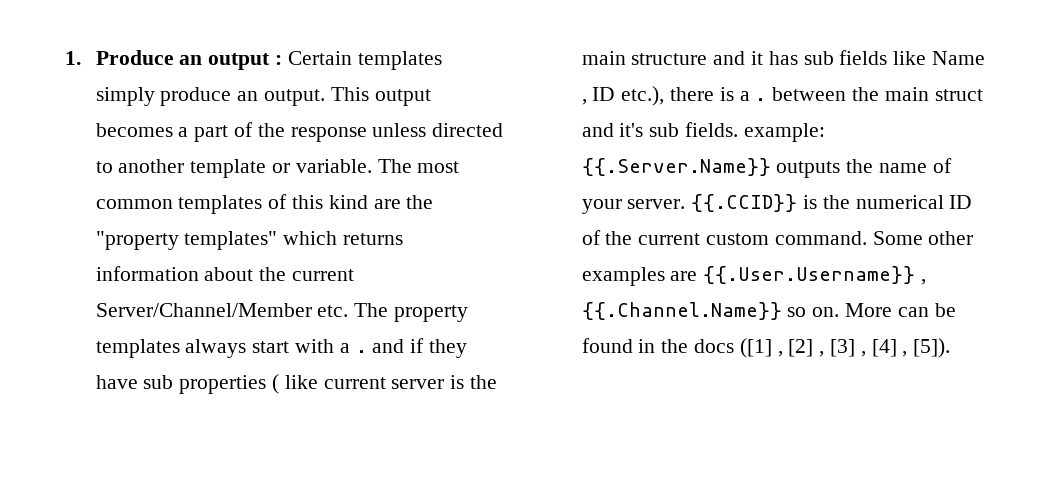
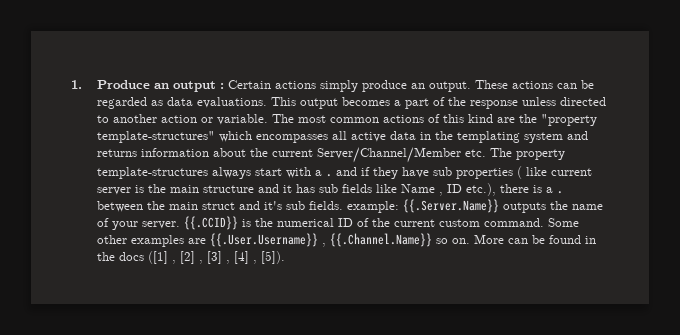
- 1. Produce an output : Certain templates simply produce an output.
+ 1. Produce an output : Certain actions simply produce an output.
+ These actions can be regarded as data evaluations.
- This output becomes a part of the response unless directed to another template or variable.
+ This output becomes a part of the response unless directed to another action or variable.
- The most common templates of this kind are the "property templates" which returns information about the current Server/Channel/Member etc. The property templates always start with a . and if they have sub properties ( like current server is the main structure and it has sub fields like Name , ID etc.), there is a . between the main struct and it's sub fields. example:
+ The most common actions of this kind are the "property template-structures" which encompasses all active data in the templating system and returns information about the current Server/Channel/Member etc. The property template-structures always start with a . and if they have sub properties ( like current server is the main structure and it has sub fields like Name , ID etc.), there is a . between the main struct and it's sub fields. example:

